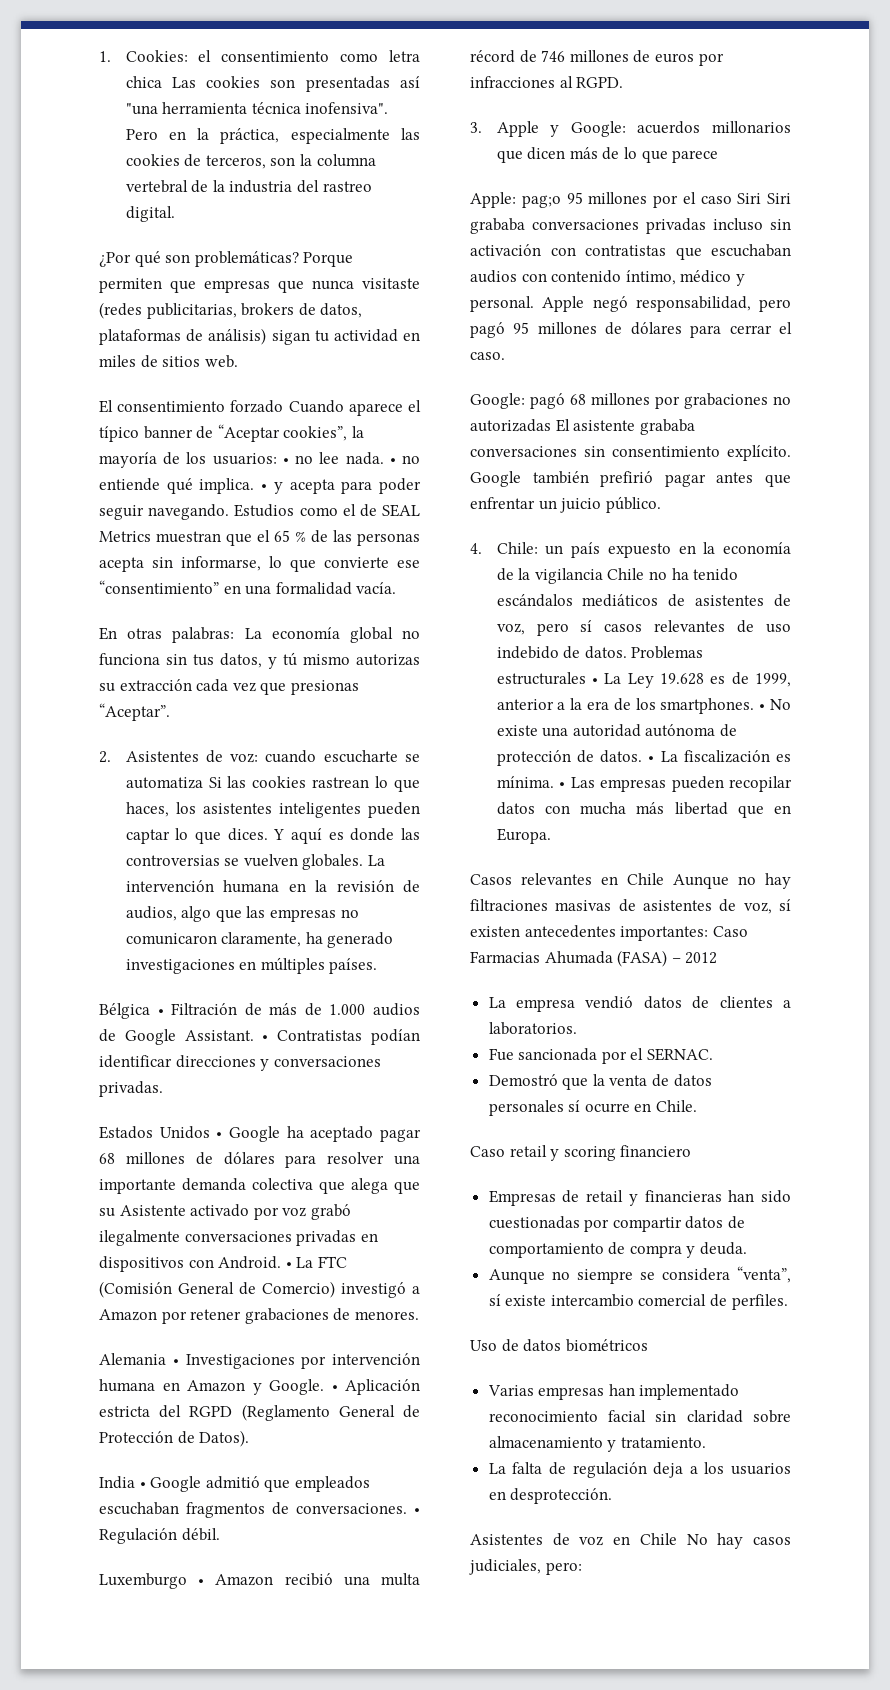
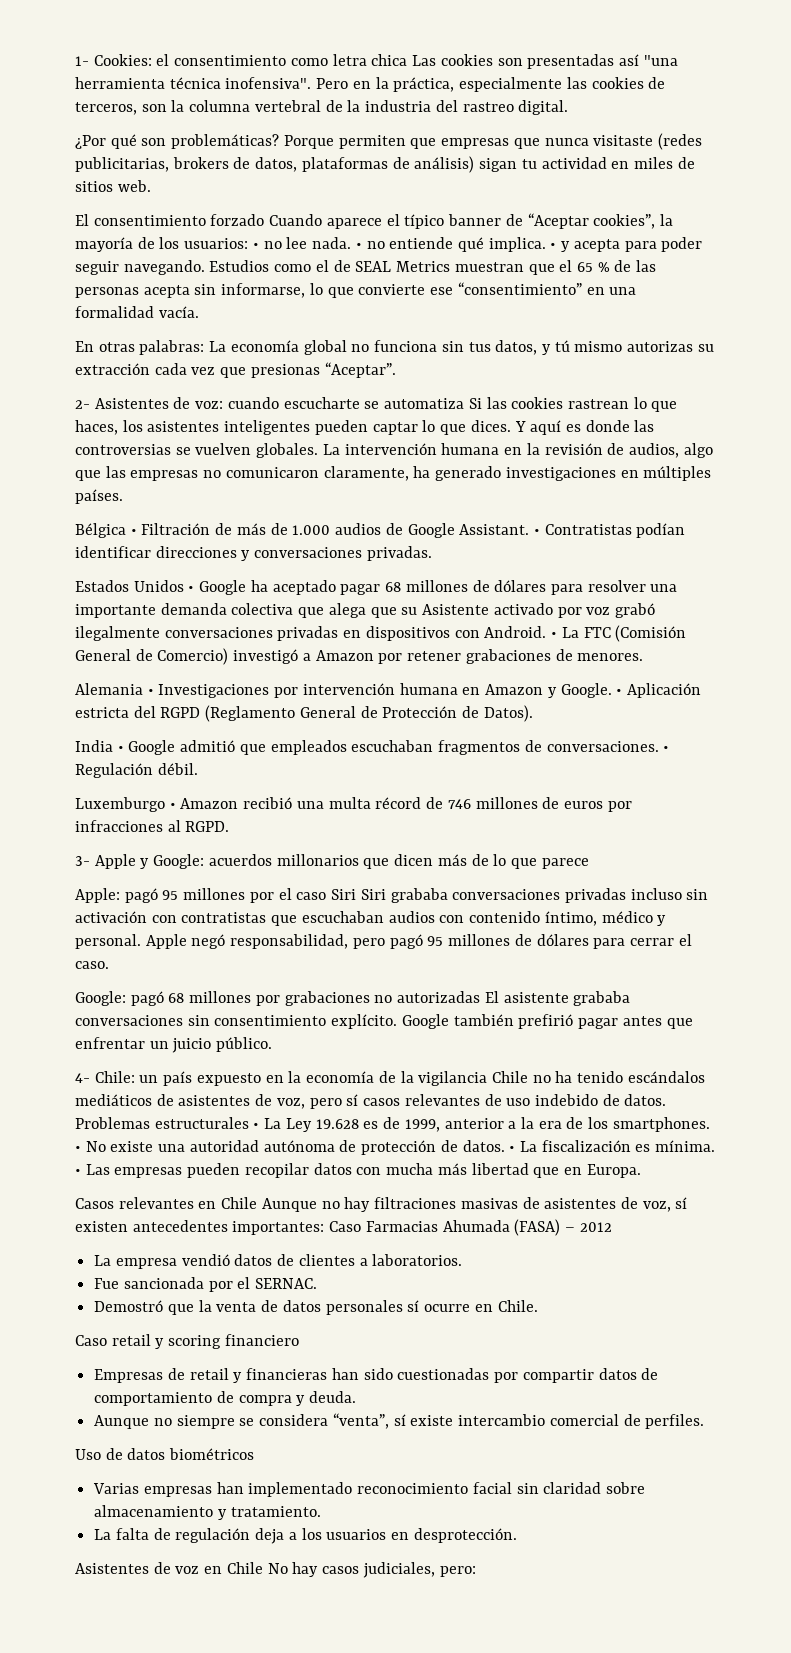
- 1. Cookies: el consentimiento como letra chica Las cookies son presentadas así "una herramienta técnica inofensiva".
+ 1- Cookies: el consentimiento como letra chica Las cookies son presentadas así "una herramienta técnica inofensiva".
- 2. Asistentes de voz: cuando escucharte se automatiza Si las cookies rastrean lo que haces, los asistentes inteligentes pueden captar lo que dices.
+ 2- Asistentes de voz: cuando escucharte se automatiza Si las cookies rastrean lo que haces, los asistentes inteligentes pueden captar lo que dices.
- 3. Apple y Google: acuerdos millonarios que dicen más de lo que parece
+ 3- Apple y Google: acuerdos millonarios que dicen más de lo que parece
- Apple: pag;o 95 millones por el caso Siri Siri grababa conversaciones privadas incluso sin activación con contratistas que escuchaban audios con contenido íntimo, médico y personal.
+ Apple: pagó 95 millones por el caso Siri Siri grababa conversaciones privadas incluso sin activación con contratistas que escuchaban audios con contenido íntimo, médico y personal.
- 4. Chile: un país expuesto en la economía de la vigilancia Chile no ha tenido escándalos mediáticos de asistentes de voz, pero sí casos relevantes de uso indebido de datos.
+ 4- Chile: un país expuesto en la economía de la vigilancia Chile no ha tenido escándalos mediáticos de asistentes de voz, pero sí casos relevantes de uso indebido de datos.

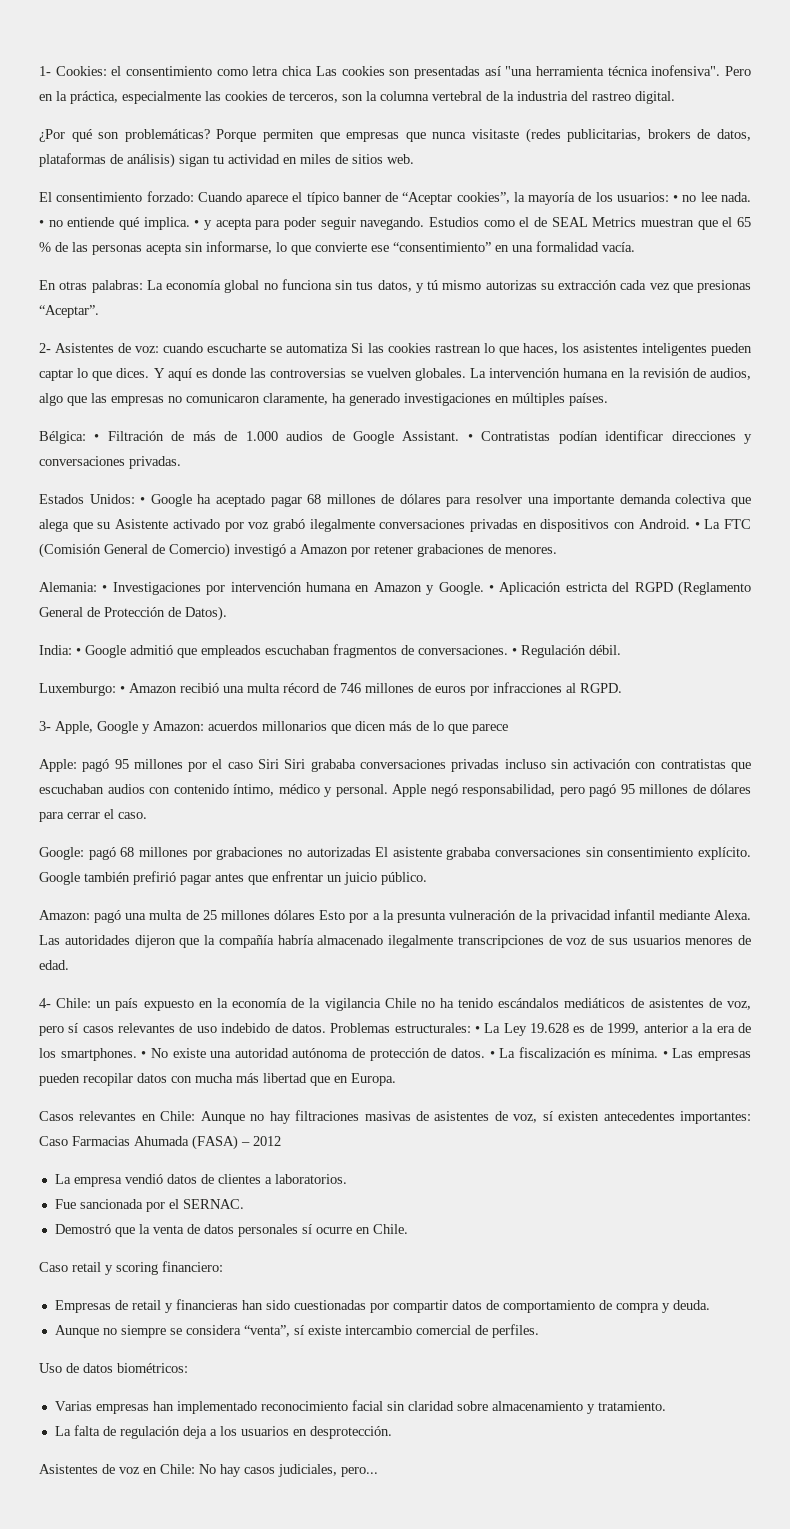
- El consentimiento forzado Cuando aparece el típico banner de “Aceptar cookies”, la mayoría de los usuarios: • no lee nada.
+ El consentimiento forzado: Cuando aparece el típico banner de “Aceptar cookies”, la mayoría de los usuarios: • no lee nada.
- Bélgica • Filtración de más de 1.000 audios de Google Assistant.
+ Bélgica: • Filtración de más de 1.000 audios de Google Assistant.
- Estados Unidos • Google ha aceptado pagar 68 millones de dólares para resolver una importante demanda colectiva que alega que su Asistente activado por voz grabó ilegalmente conversaciones privadas en dispositivos con Android.
+ Estados Unidos: • Google ha aceptado pagar 68 millones de dólares para resolver una importante demanda colectiva que alega que su Asistente activado por voz grabó ilegalmente conversaciones privadas en dispositivos con Android.
- Alemania • Investigaciones por intervención humana en Amazon y Google.
+ Alemania: • Investigaciones por intervención humana en Amazon y Google.
- India • Google admitió que empleados escuchaban fragmentos de conversaciones.
+ India: • Google admitió que empleados escuchaban fragmentos de conversaciones.
- Luxemburgo • Amazon recibió una multa récord de 746 millones de euros por infracciones al RGPD.
+ Luxemburgo: • Amazon recibió una multa récord de 746 millones de euros por infracciones al RGPD.
- 3- Apple y Google: acuerdos millonarios que dicen más de lo que parece
+ 3- Apple, Google y Amazon: acuerdos millonarios que dicen más de lo que parece
+ Amazon: pagó una multa de 25 millones dólares Esto por a la presunta vulneración de la privacidad infantil mediante Alexa. Las autoridades dijeron que la compañía habría almacenado ilegalmente transcripciones de voz de sus usuarios menores de edad.
- Problemas estructurales • La Ley 19.628 es de 1999, anterior a la era de los smartphones.
+ Problemas estructurales: • La Ley 19.628 es de 1999, anterior a la era de los smartphones.
- Casos relevantes en Chile Aunque no hay filtraciones masivas de asistentes de voz, sí existen antecedentes importantes: Caso Farmacias Ahumada (FASA) – 2012
+ Casos relevantes en Chile: Aunque no hay filtraciones masivas de asistentes de voz, sí existen antecedentes importantes: Caso Farmacias Ahumada (FASA) – 2012
- Caso retail y scoring financiero
+ Caso retail y scoring financiero:
- Uso de datos biométricos
+ Uso de datos biométricos:
- Asistentes de voz en Chile No hay casos judiciales, pero:
+ Asistentes de voz en Chile: No hay casos judiciales, pero...

